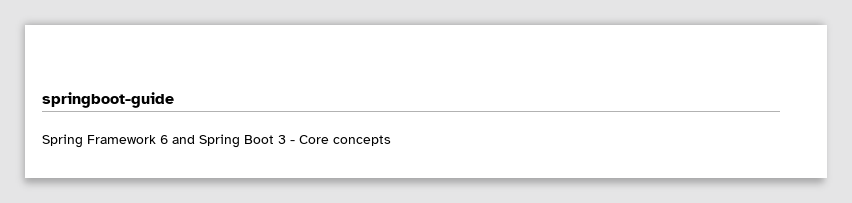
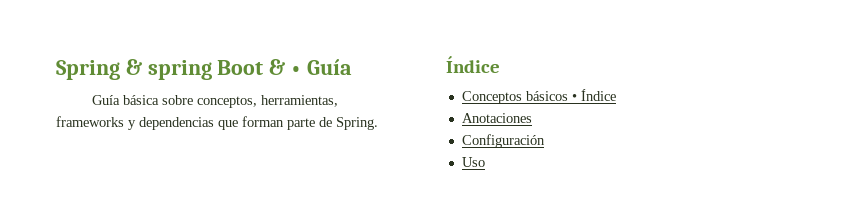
- springboot-guide
- Spring Framework 6 and Spring Boot 3 - Core concepts
+ Spring & spring Boot & • Guía
+ Guía básica sobre conceptos, herramientas, frameworks y dependencias que forman parte de Spring.
+ Índice
+ Conceptos básicos • Índice
+ Anotaciones
+ Configuración
+ Uso

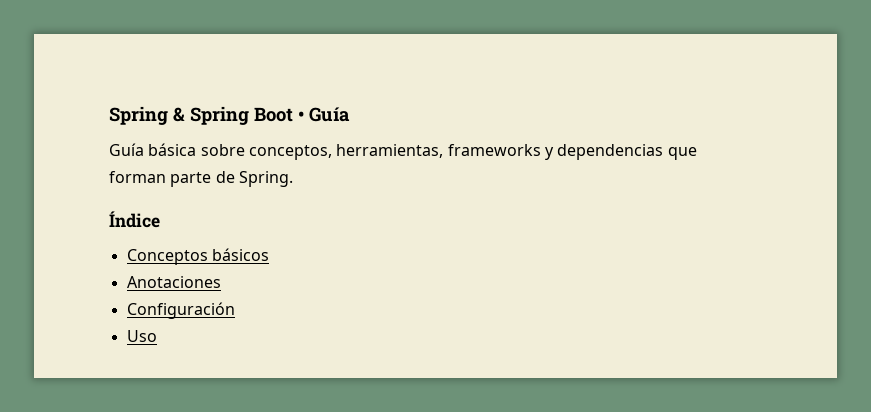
- Spring & spring Boot & • Guía
+ Spring & Spring Boot • Guía
- Conceptos básicos • Índice
+ Conceptos básicos

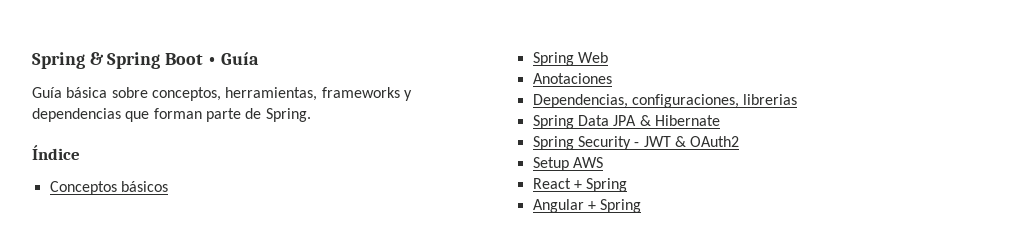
+ Spring Web
- Configuración
- Uso
+ Dependencias, configuraciones, librerias
+ Spring Data JPA & Hibernate
+ Spring Security - JWT & OAuth2
+ Setup AWS
+ React + Spring
+ Angular + Spring

